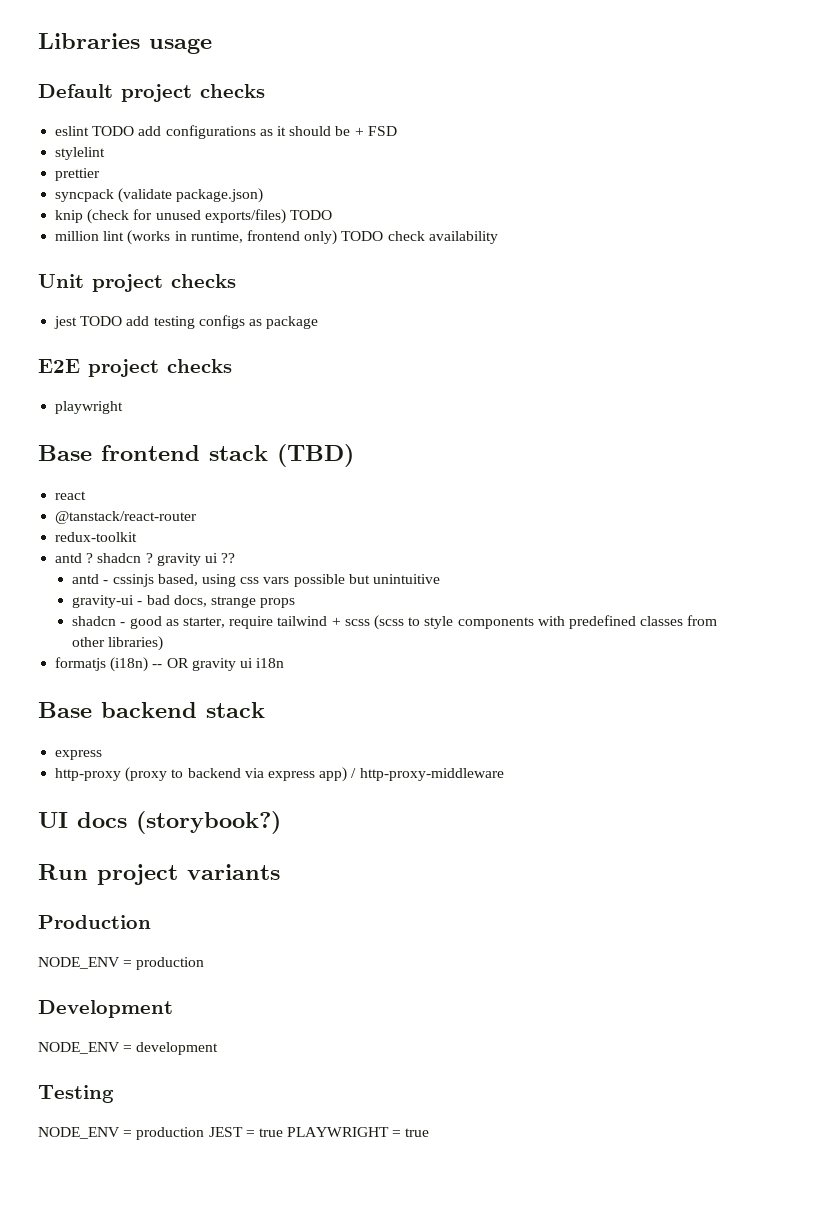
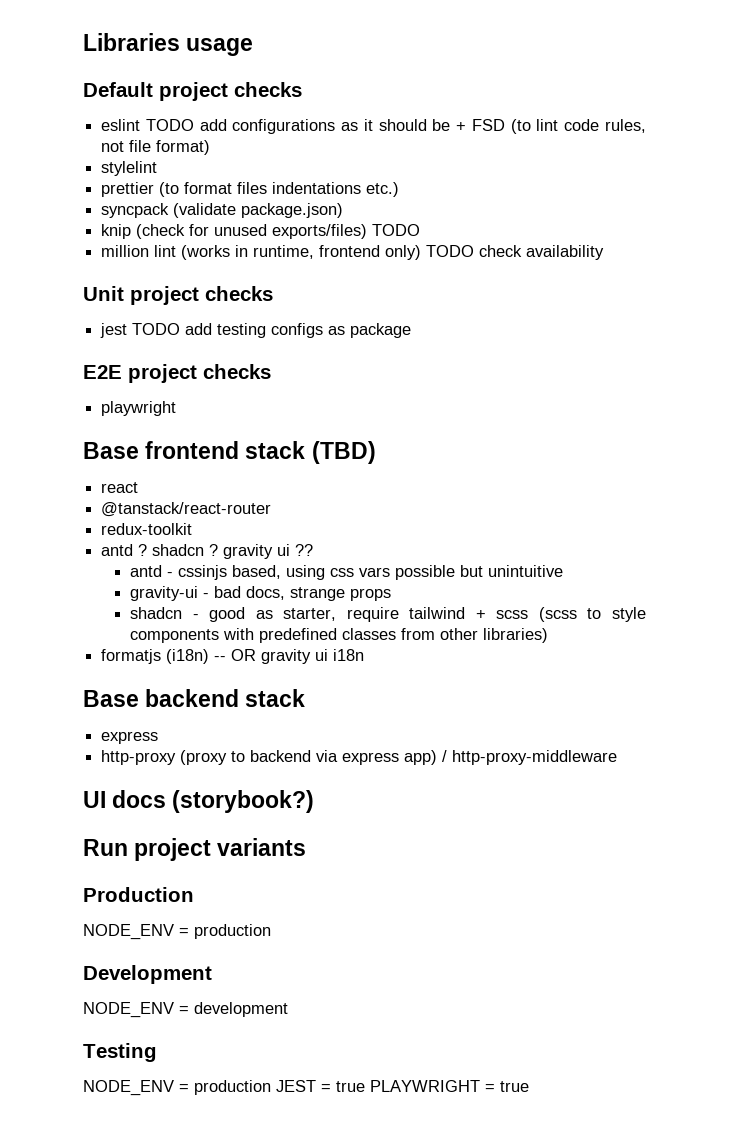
- eslint TODO add configurations as it should be + FSD
+ eslint TODO add configurations as it should be + FSD (to lint code rules, not file format)
  stylelint
- prettier
+ prettier (to format files indentations etc.)

